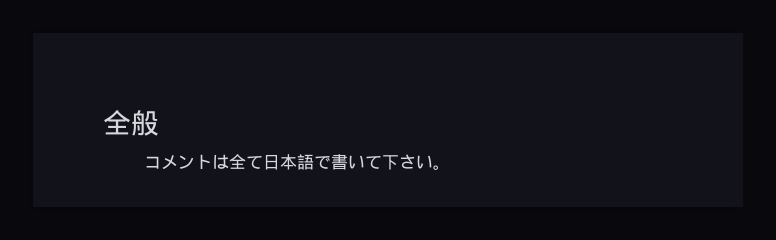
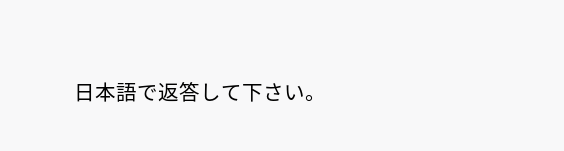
- 全般
- コメントは全て日本語で書いて下さい。
+ 日本語で返答して下さい。

